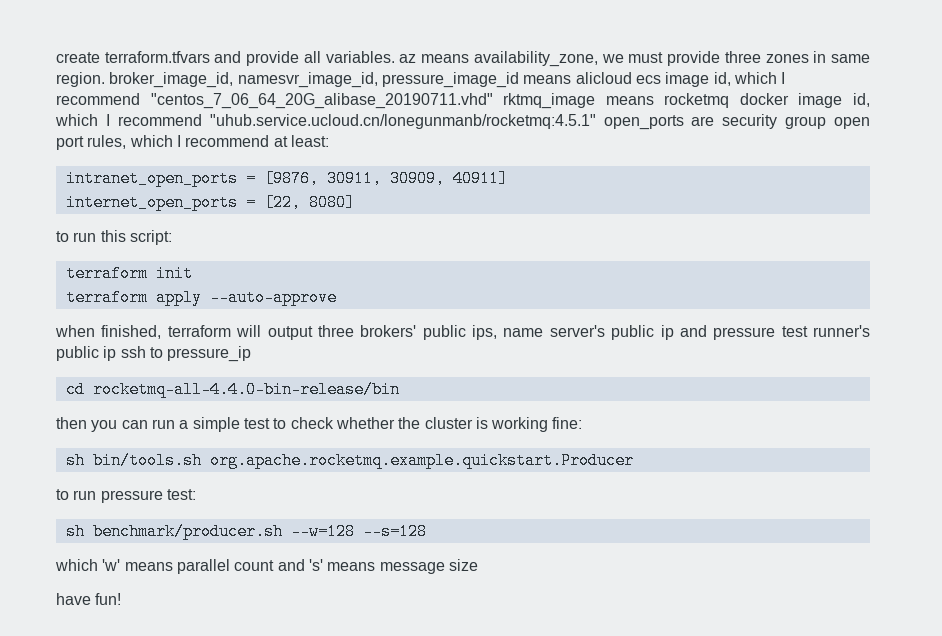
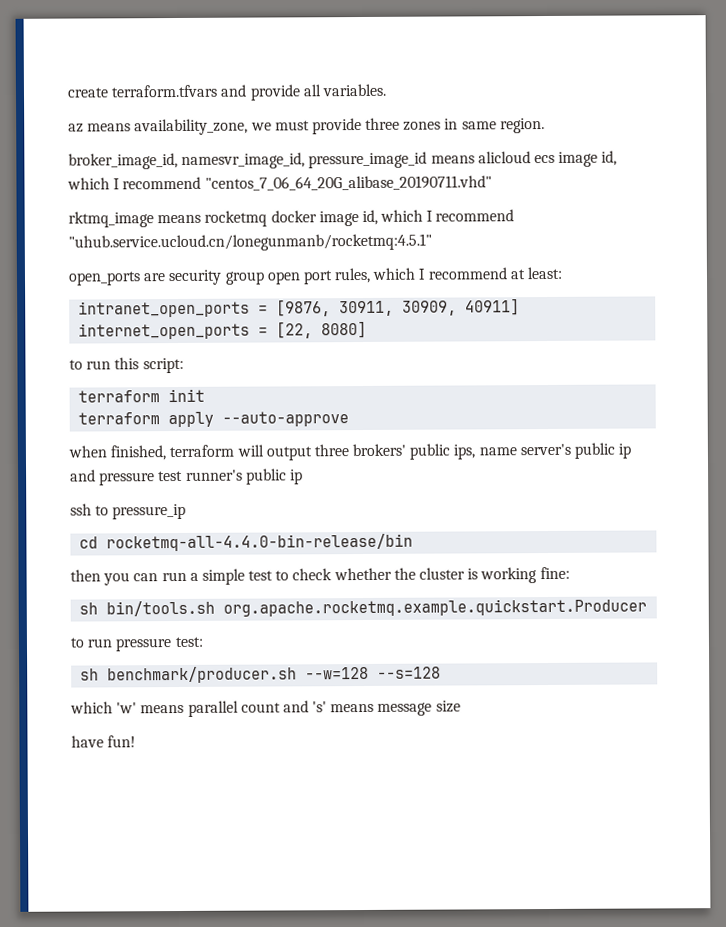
- create terraform.tfvars and provide all variables. az means availability_zone, we must provide three zones in same region. broker_image_id, namesvr_image_id, pressure_image_id means alicloud ecs image id, which I recommend "centos_7_06_64_20G_alibase_20190711.vhd" rktmq_image means rocketmq docker image id, which I recommend "uhub.service.ucloud.cn/lonegunmanb/rocketmq:4.5.1" open_ports are security group open port rules, which I recommend at least:
+ create terraform.tfvars and provide all variables.
+ az means availability_zone, we must provide three zones in same region.
+ broker_image_id, namesvr_image_id, pressure_image_id means alicloud ecs image id, which I recommend "centos_7_06_64_20G_alibase_20190711.vhd"
+ rktmq_image means rocketmq docker image id, which I recommend "uhub.service.ucloud.cn/lonegunmanb/rocketmq:4.5.1"
+ open_ports are security group open port rules, which I recommend at least:
- when finished, terraform will output three brokers' public ips, name server's public ip and pressure test runner's public ip ssh to pressure_ip
+ when finished, terraform will output three brokers' public ips, name server's public ip and pressure test runner's public ip
+ ssh to pressure_ip

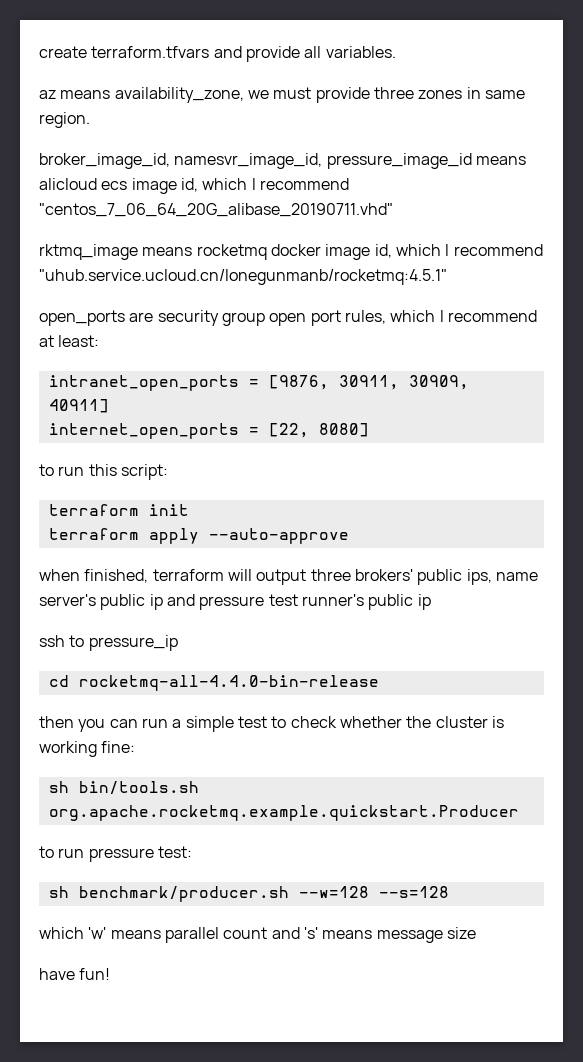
- cd rocketmq-all-4.4.0-bin-release/bin
+ cd rocketmq-all-4.4.0-bin-release

